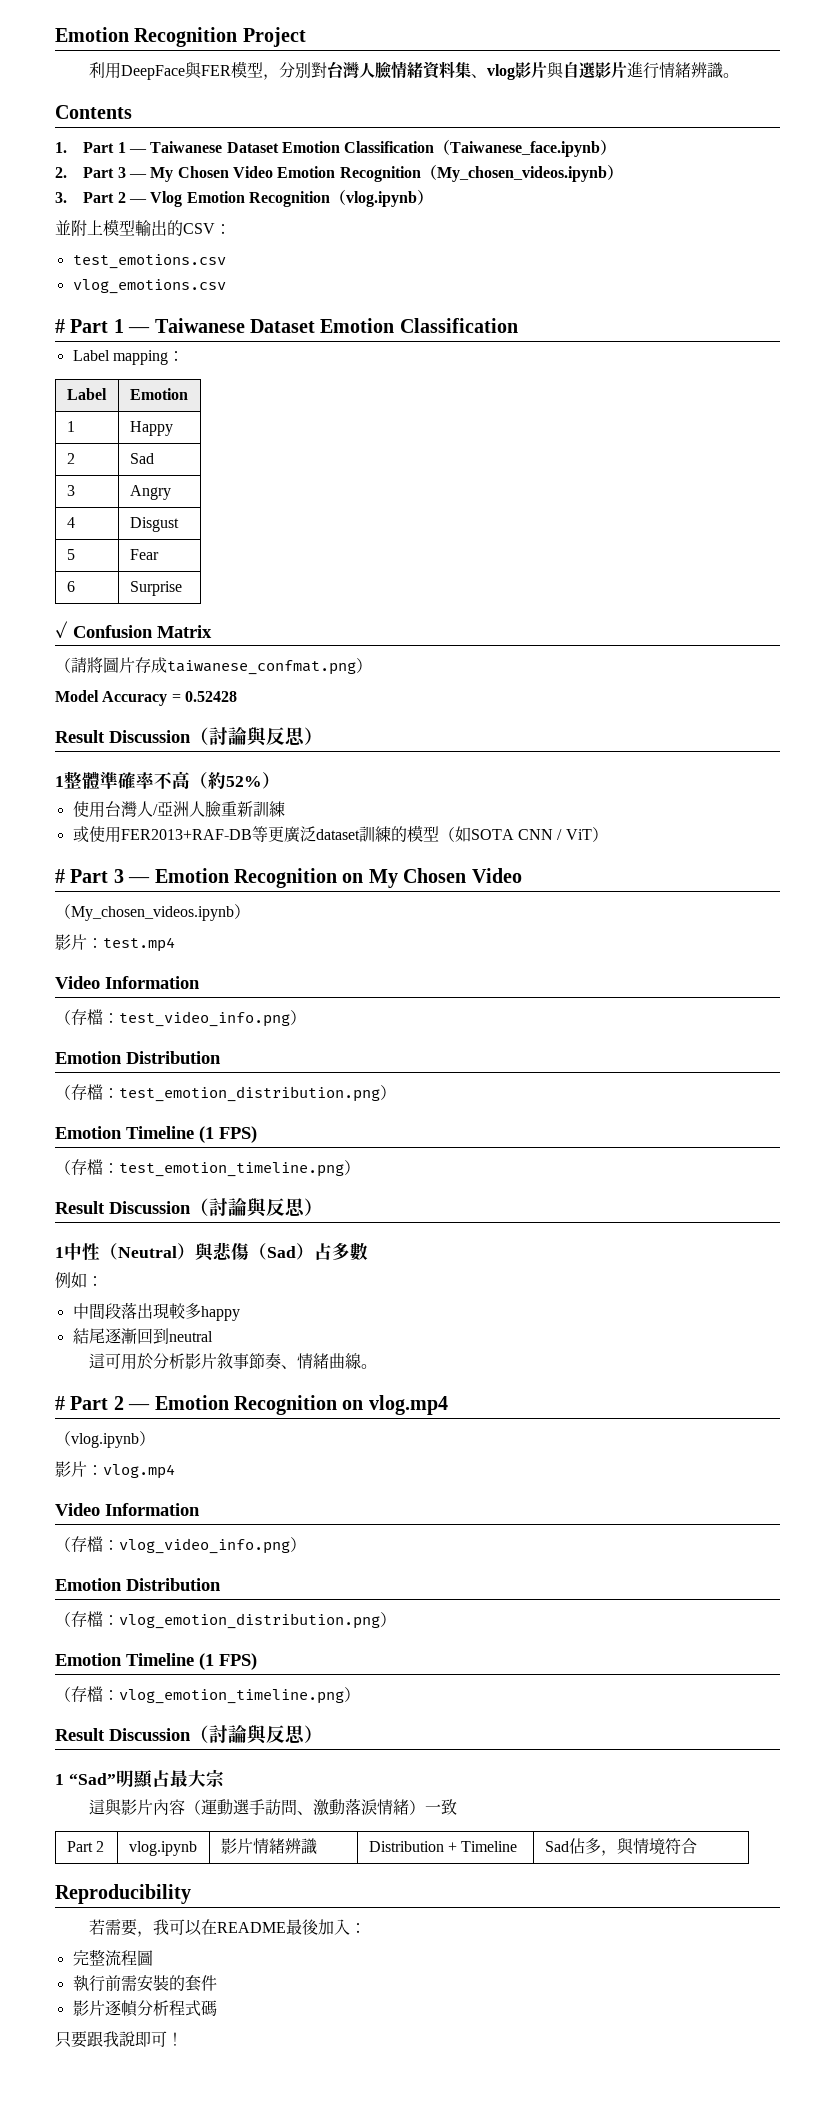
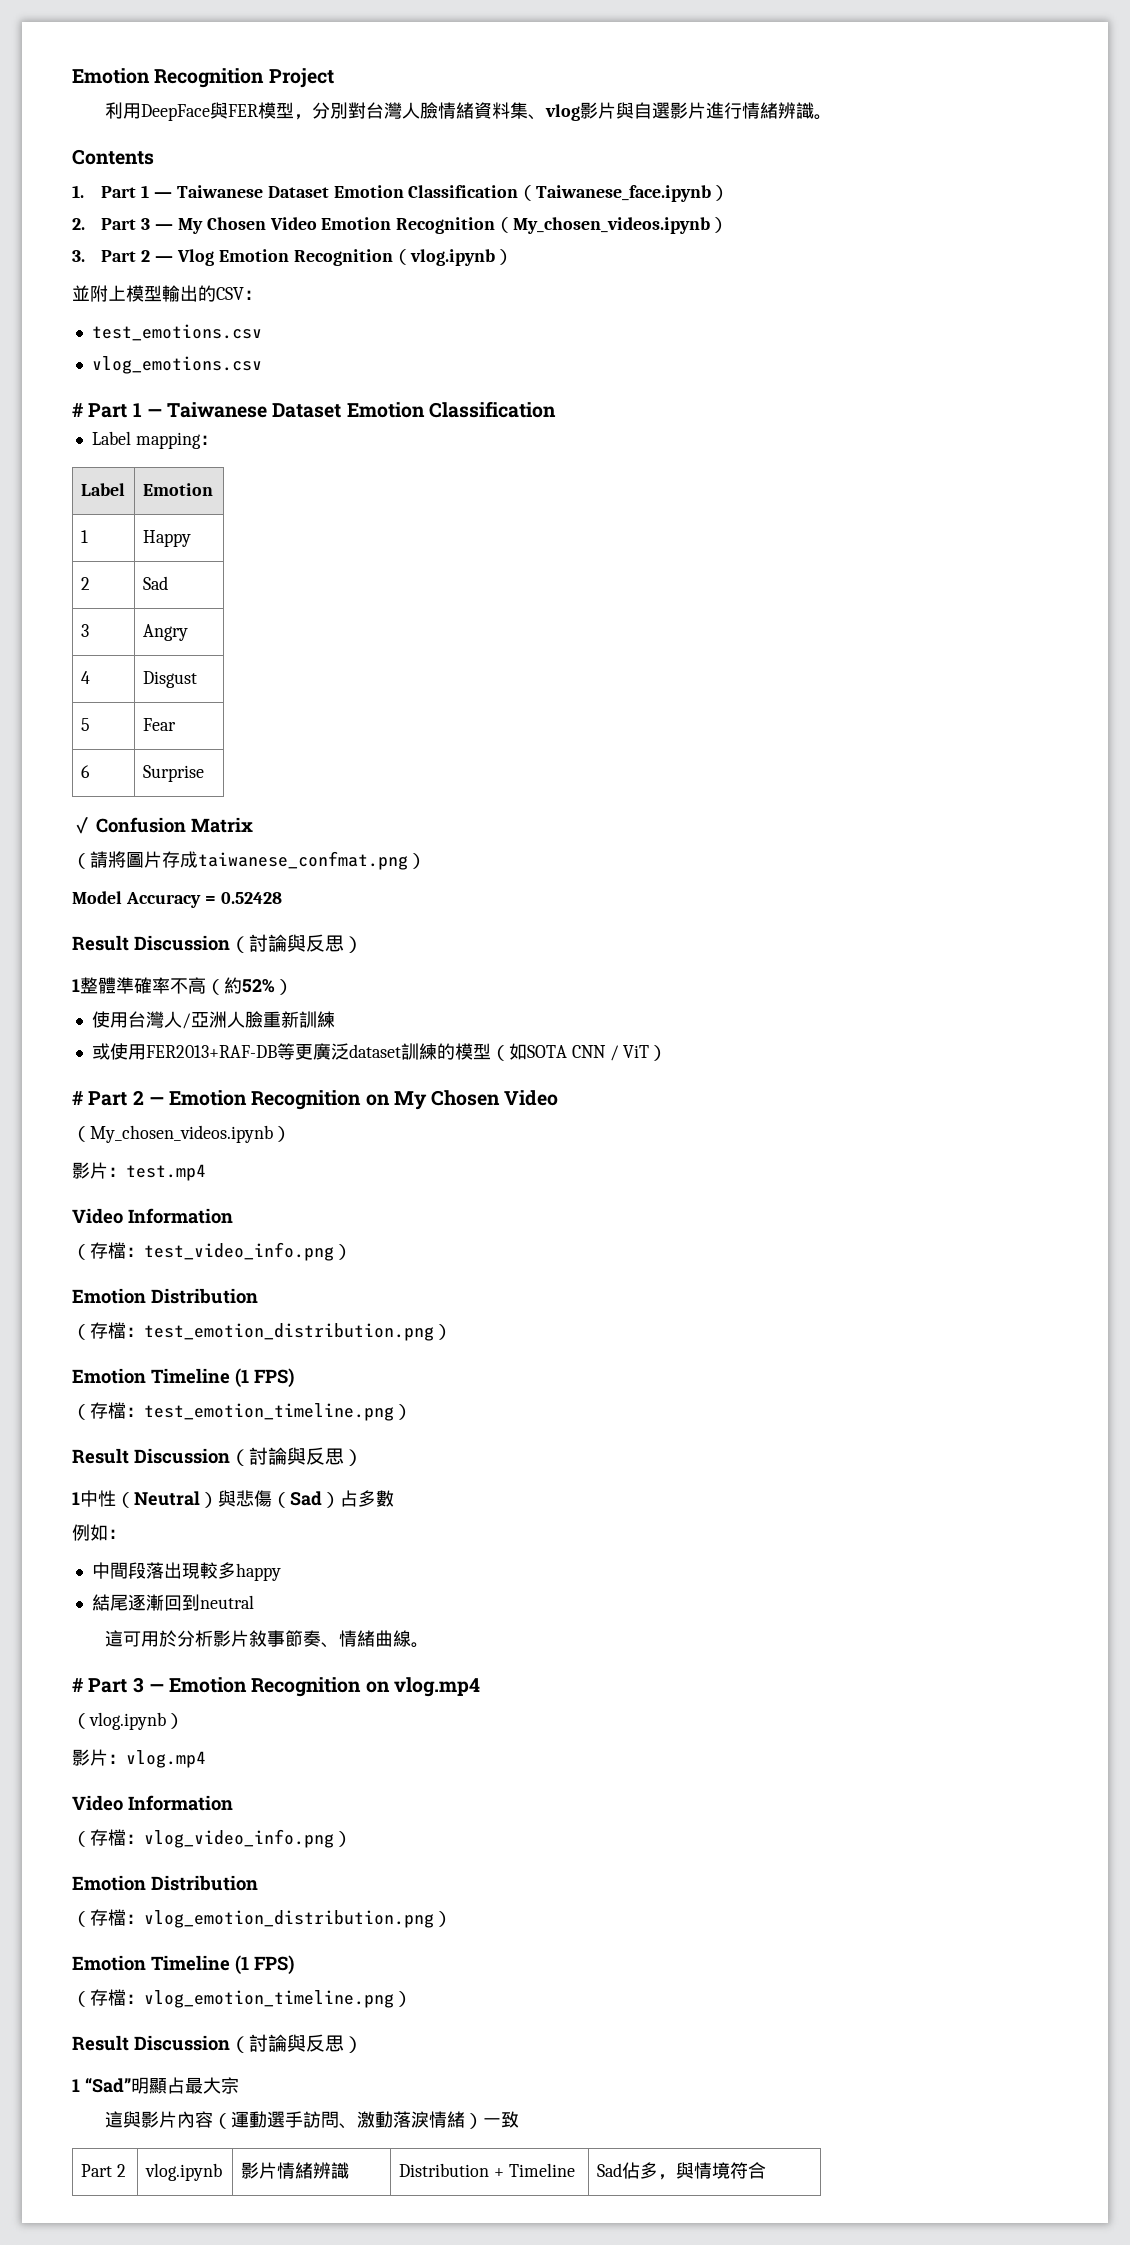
- # Part 3 — Emotion Recognition on My Chosen Video
+ # Part 2 — Emotion Recognition on My Chosen Video
- # Part 2 — Emotion Recognition on vlog.mp4
+ # Part 3 — Emotion Recognition on vlog.mp4
- Reproducibility
- 若需要，我可以在README最後加入：
- 完整流程圖
- 執行前需安裝的套件
- 影片逐幀分析程式碼
- 只要跟我說即可！

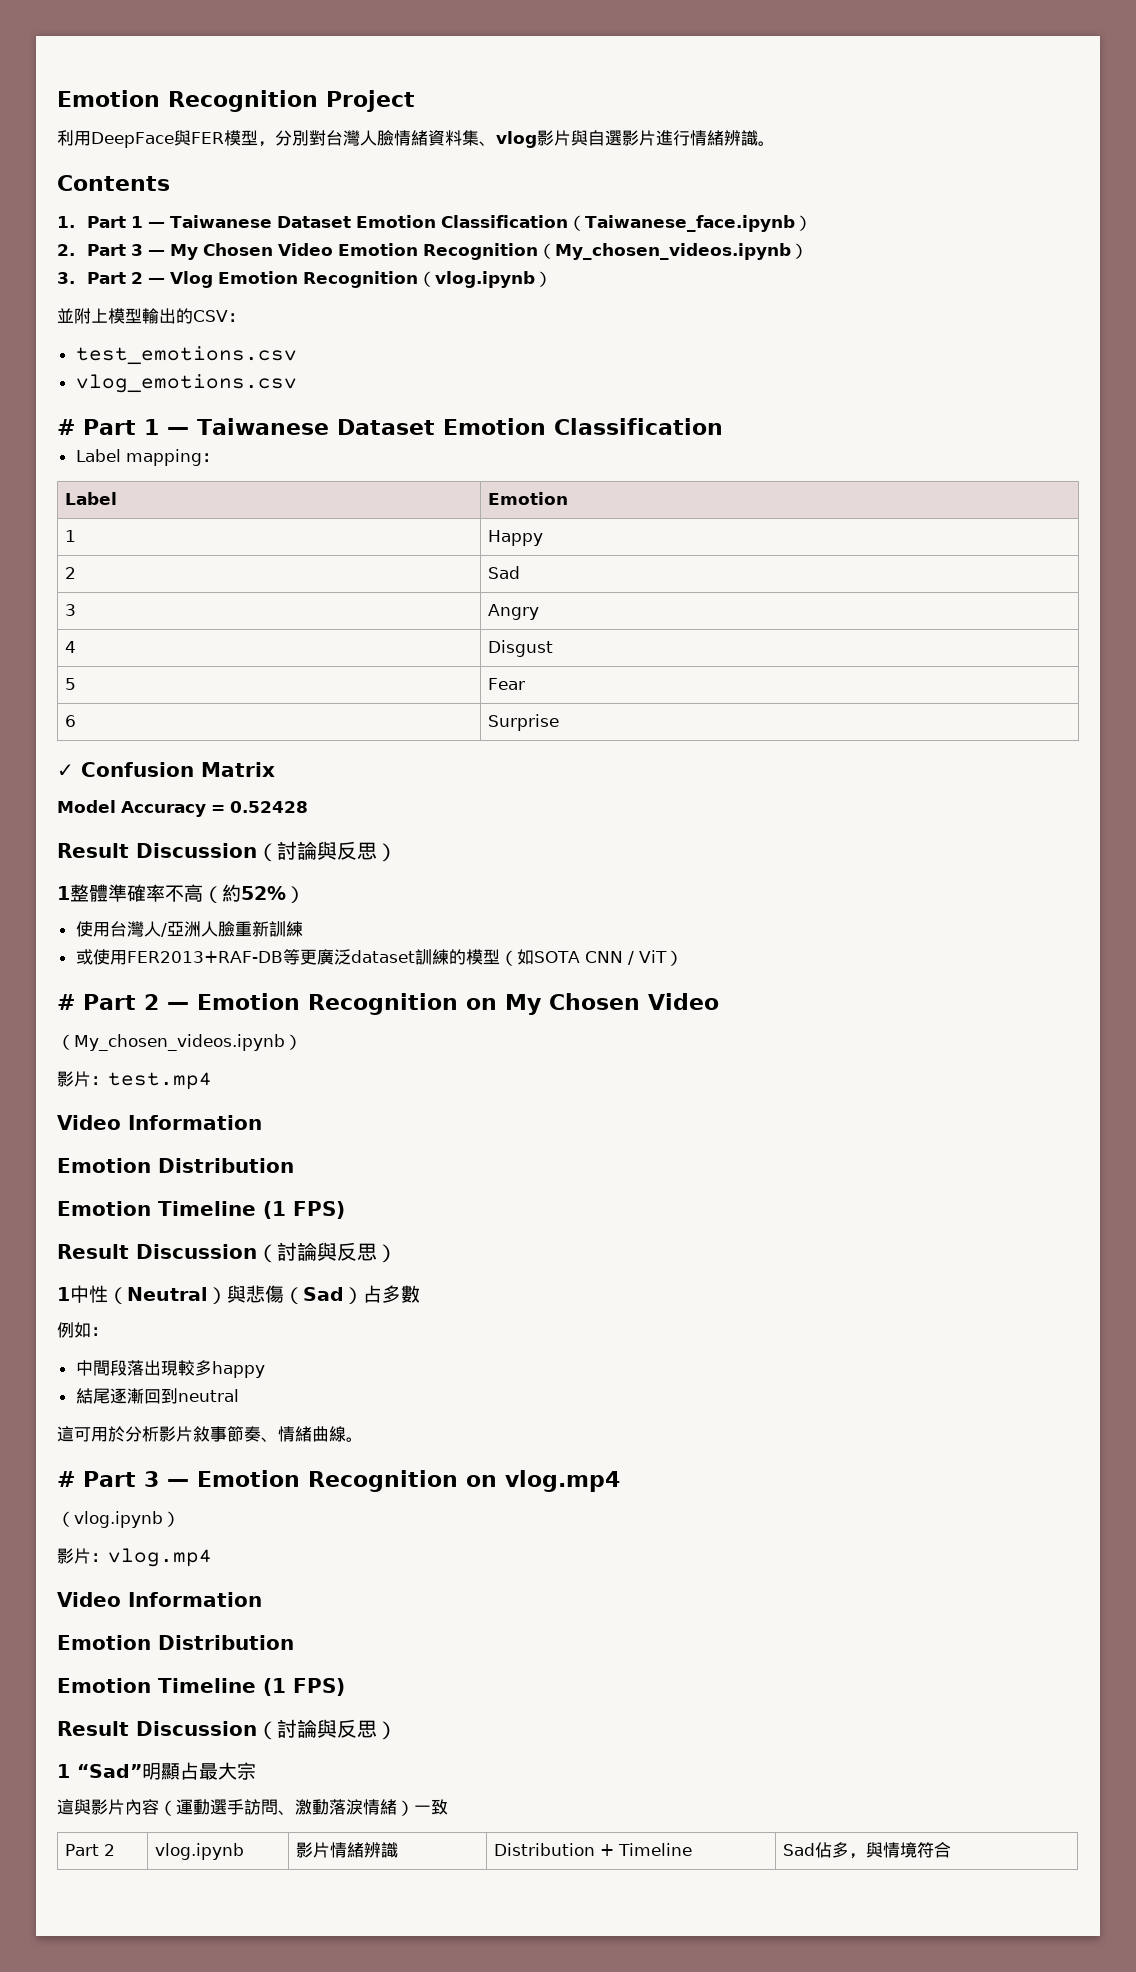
- （請將圖片存成taiwanese_confmat.png）
  影片：test.mp4
  Video Information
- （存檔：test_video_info.png）
  Emotion Distribution
- （存檔：test_emotion_distribution.png）
  Emotion Timeline (1 FPS)
- （存檔：test_emotion_timeline.png）
  影片：vlog.mp4
  Video Information
- （存檔：vlog_video_info.png）
  Emotion Distribution
- （存檔：vlog_emotion_distribution.png）
  Emotion Timeline (1 FPS)
- （存檔：vlog_emotion_timeline.png）

